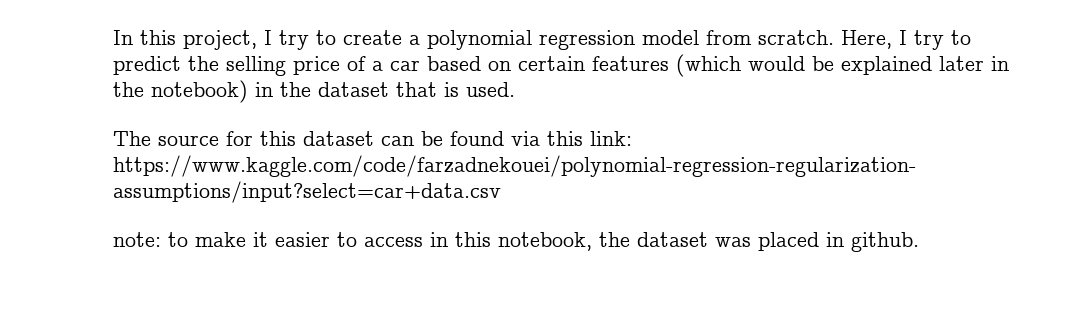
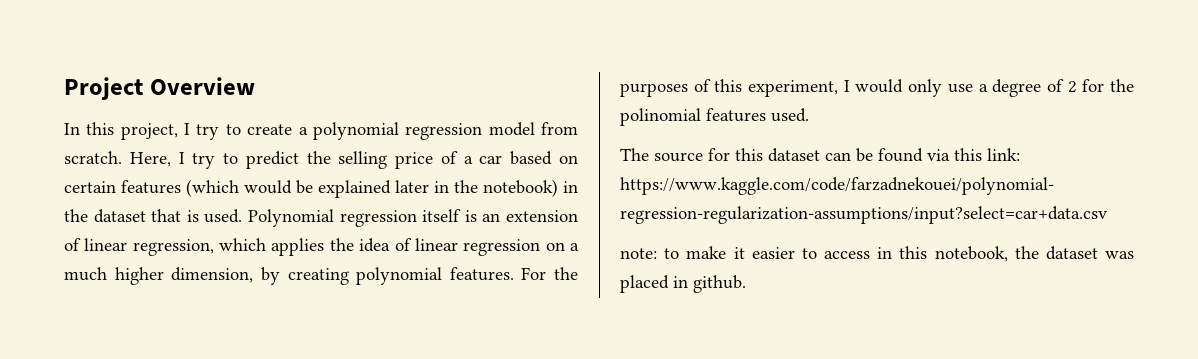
+ Project Overview
+ Polynomial regression itself is an extension of linear regression, which applies the idea of linear regression on a much higher dimension, by creating polynomial features. For the purposes of this experiment, I would only use a degree of 2 for the polinomial features used.

